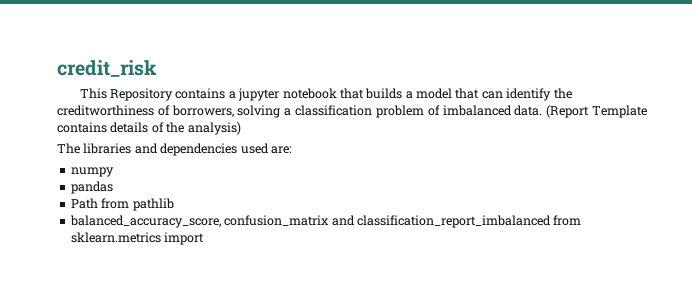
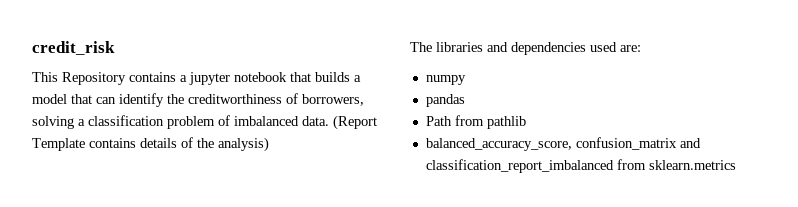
- balanced_accuracy_score, confusion_matrix and classification_report_imbalanced from sklearn.metrics import
+ balanced_accuracy_score, confusion_matrix and classification_report_imbalanced from sklearn.metrics

